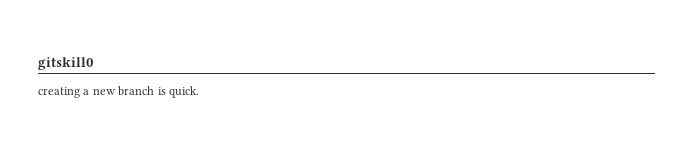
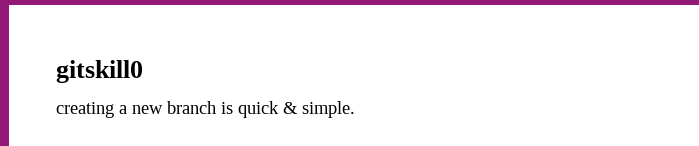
- creating a new branch is quick.
+ creating a new branch is quick & simple.

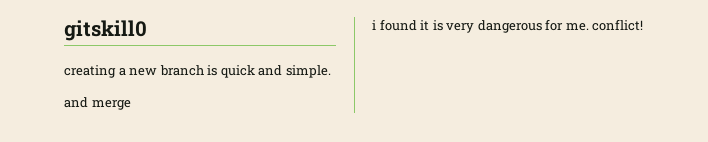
- creating a new branch is quick & simple.
+ creating a new branch is quick and simple.
+ and merge
+ i found it is very dangerous for me. conflict!

